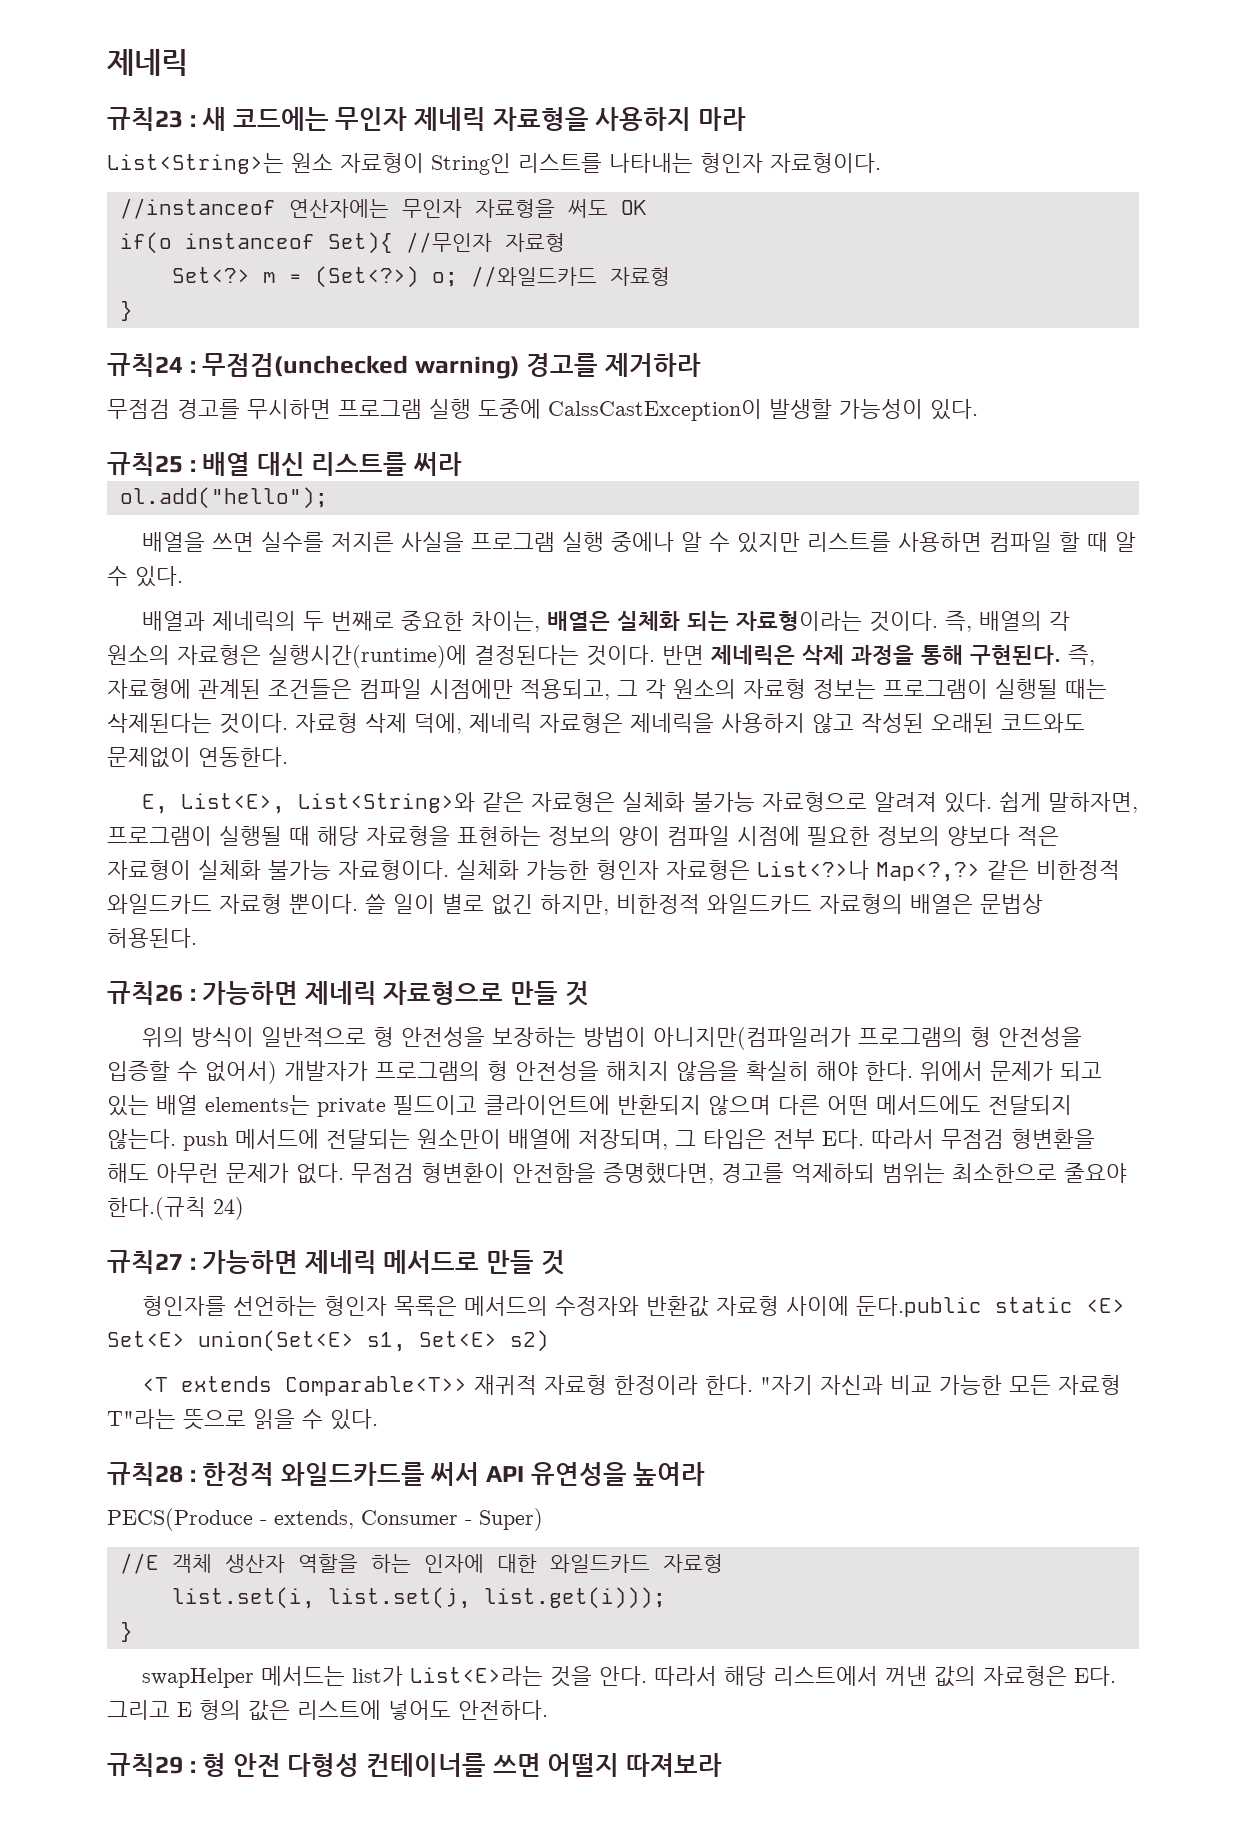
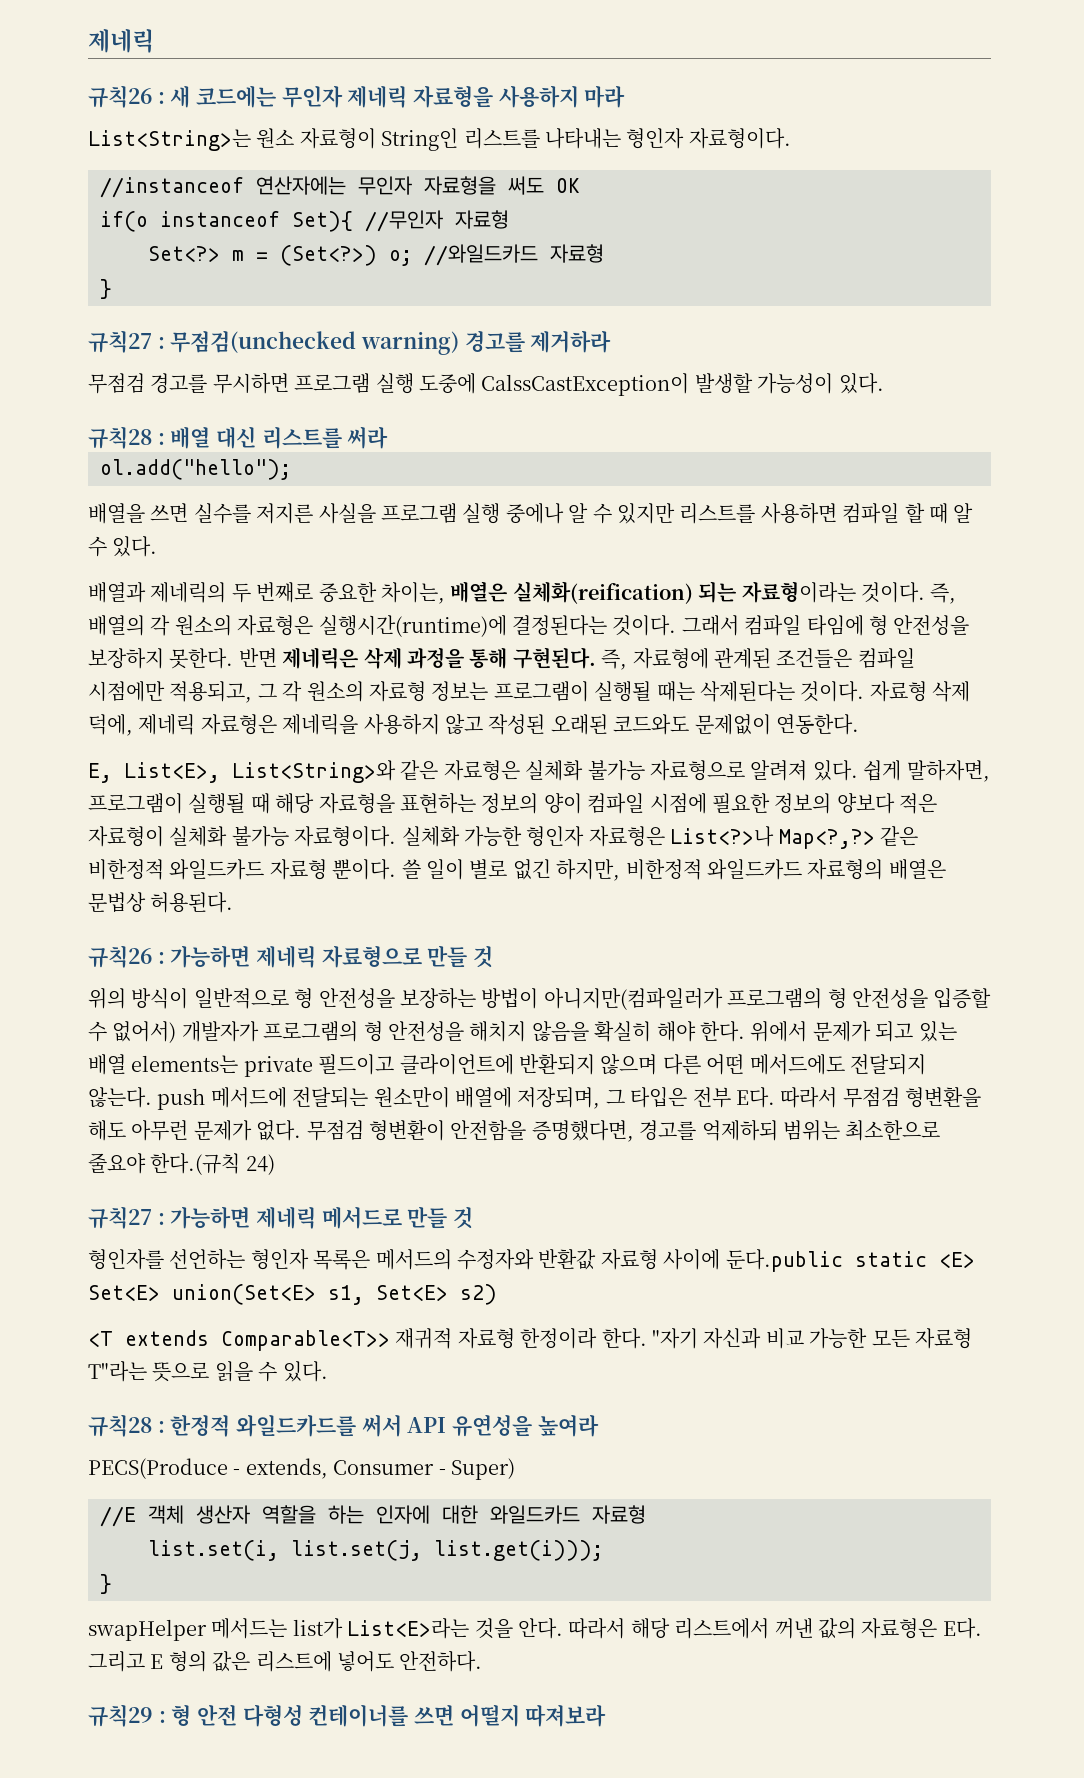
- 규칙23 : 새 코드에는 무인자 제네릭 자료형을 사용하지 마라
+ 규칙26 : 새 코드에는 무인자 제네릭 자료형을 사용하지 마라
- 규칙24 : 무점검(unchecked warning) 경고를 제거하라
+ 규칙27 : 무점검(unchecked warning) 경고를 제거하라
- 규칙25 : 배열 대신 리스트를 써라
+ 규칙28 : 배열 대신 리스트를 써라
- 배열과 제네릭의 두 번째로 중요한 차이는, 배열은 실체화 되는 자료형이라는 것이다.
+ 배열과 제네릭의 두 번째로 중요한 차이는, 배열은 실체화(reification) 되는 자료형이라는 것이다.
+ 그래서 컴파일 타임에 형 안전성을 보장하지 못한다.

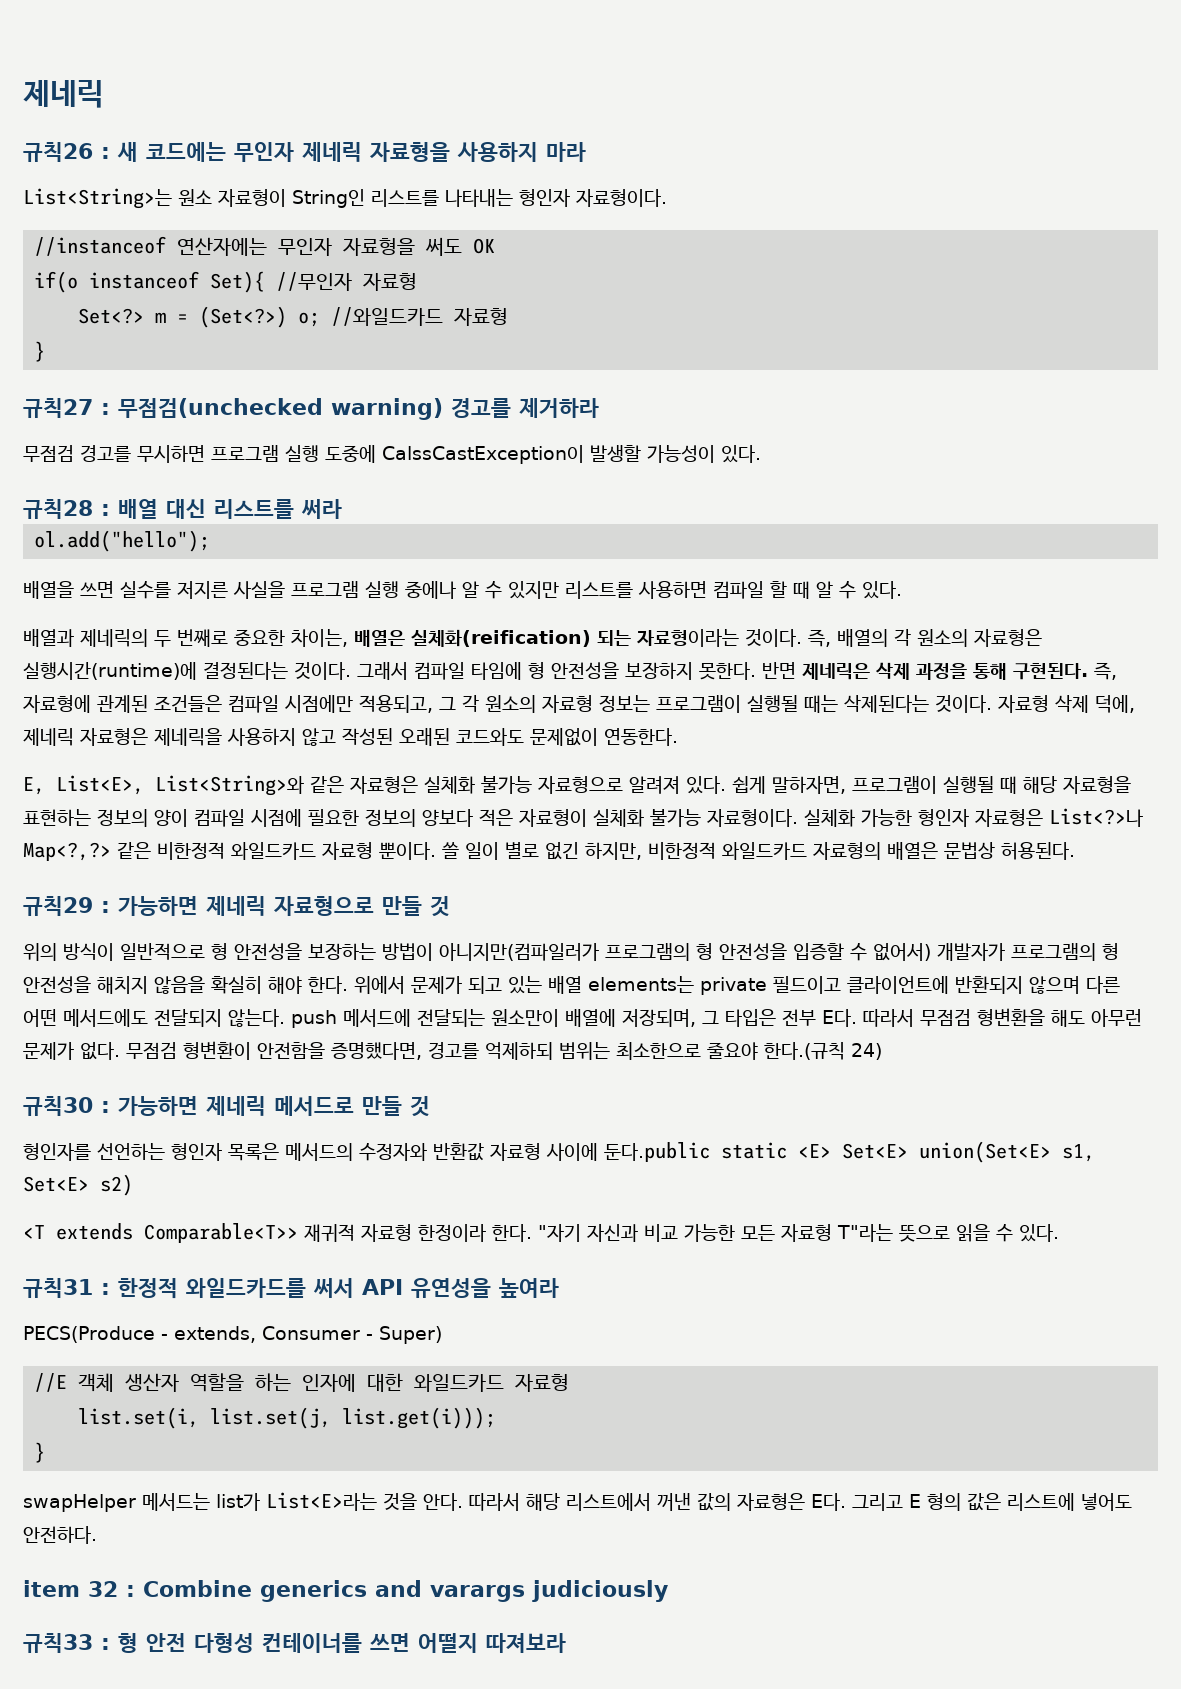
- 규칙26 : 가능하면 제네릭 자료형으로 만들 것
+ 규칙29 : 가능하면 제네릭 자료형으로 만들 것
- 규칙27 : 가능하면 제네릭 메서드로 만들 것
+ 규칙30 : 가능하면 제네릭 메서드로 만들 것
- 규칙28 : 한정적 와일드카드를 써서 API 유연성을 높여라
+ 규칙31 : 한정적 와일드카드를 써서 API 유연성을 높여라
- 규칙29 : 형 안전 다형성 컨테이너를 쓰면 어떨지 따져보라
+ item 32 : Combine generics and varargs judiciously
+ 규칙33 : 형 안전 다형성 컨테이너를 쓰면 어떨지 따져보라

